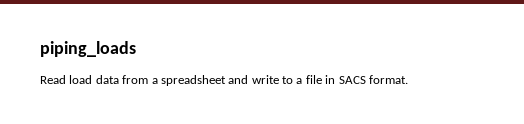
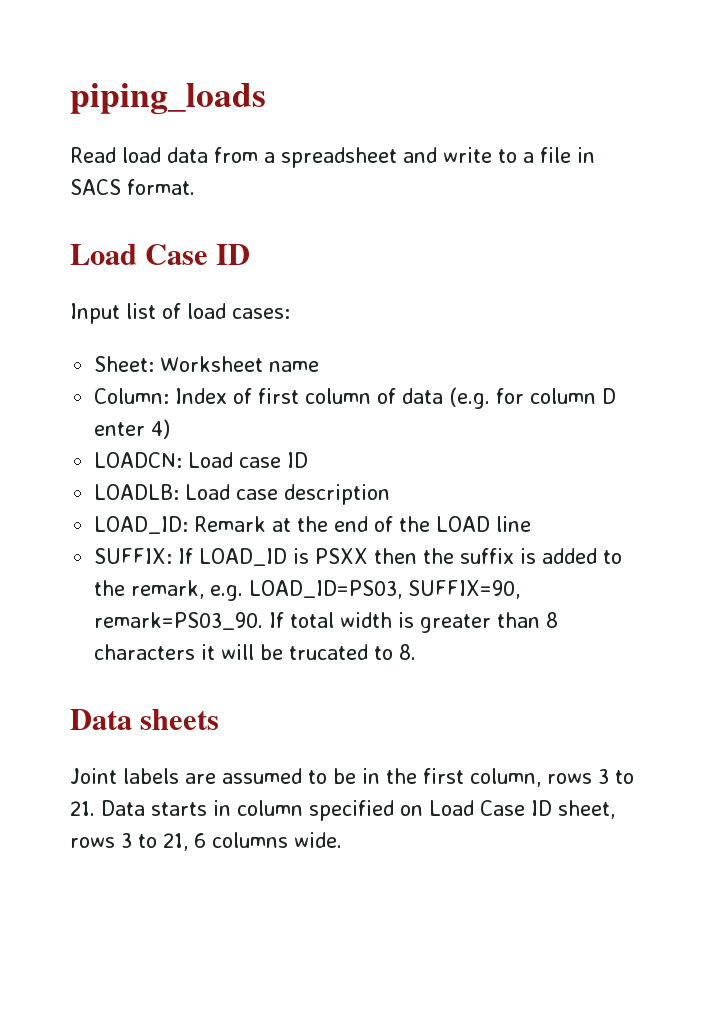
  Read load data from a spreadsheet and write to a file in SACS format.
+ Load Case ID
+ Input list of load cases:
+ Sheet: Worksheet name
+ Column: Index of first column of data (e.g. for column D enter 4)
+ LOADCN: Load case ID
+ LOADLB: Load case description
+ LOAD_ID: Remark at the end of the LOAD line
+ SUFFIX: If LOAD_ID is PSXX then the suffix is added to the remark, e.g. LOAD_ID=PS03, SUFFIX=90, remark=PS03_90. If total width is greater than 8 characters it will be trucated to 8.
+ Data sheets
+ Joint labels are assumed to be in the first column, rows 3 to 21. Data starts in column specified on Load Case ID sheet, rows 3 to 21, 6 columns wide.

